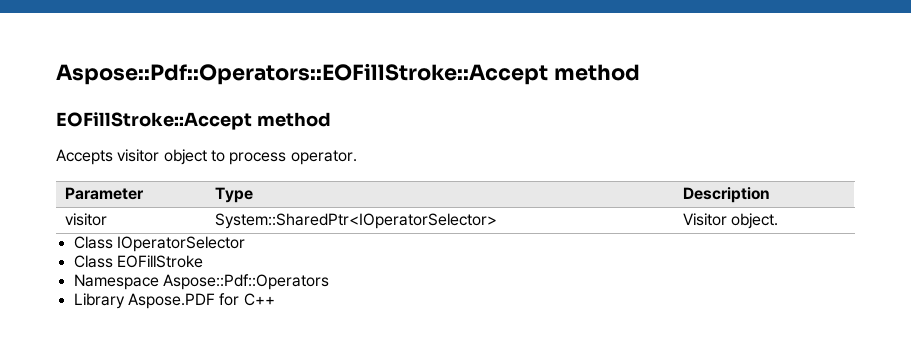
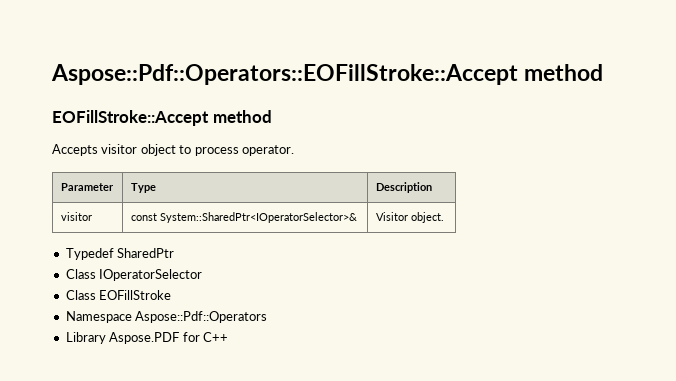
- visitor | System::SharedPtr<IOperatorSelector> | Visitor object.
+ visitor | const System::SharedPtr<IOperatorSelector>& | Visitor object.
+ Typedef SharedPtr

